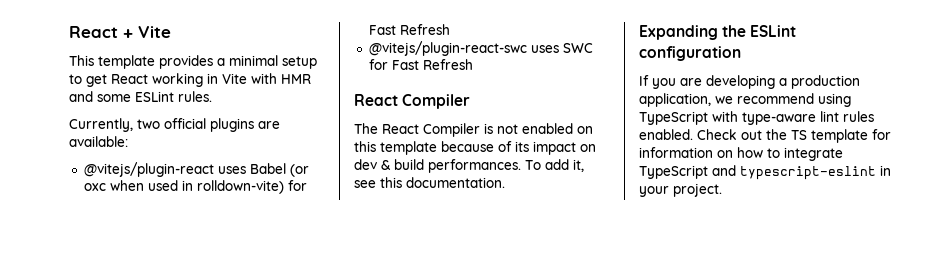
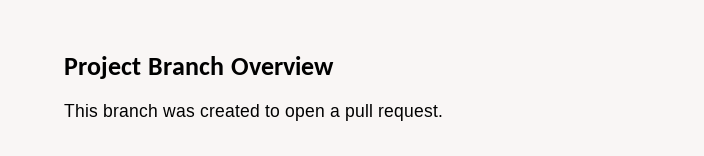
- React + Vite
- This template provides a minimal setup to get React working in Vite with HMR and some ESLint rules.
- Currently, two official plugins are available:
- @vitejs/plugin-react uses Babel (or oxc when used in rolldown-vite) for Fast Refresh
- @vitejs/plugin-react-swc uses SWC for Fast Refresh
- React Compiler
- The React Compiler is not enabled on this template because of its impact on dev & build performances. To add it, see this documentation.
- Expanding the ESLint configuration
- If you are developing a production application, we recommend using TypeScript with type-aware lint rules enabled. Check out the TS template for information on how to integrate TypeScript and typescript-eslint in your project.
+ Project Branch Overview
+ This branch was created to open a pull request.

